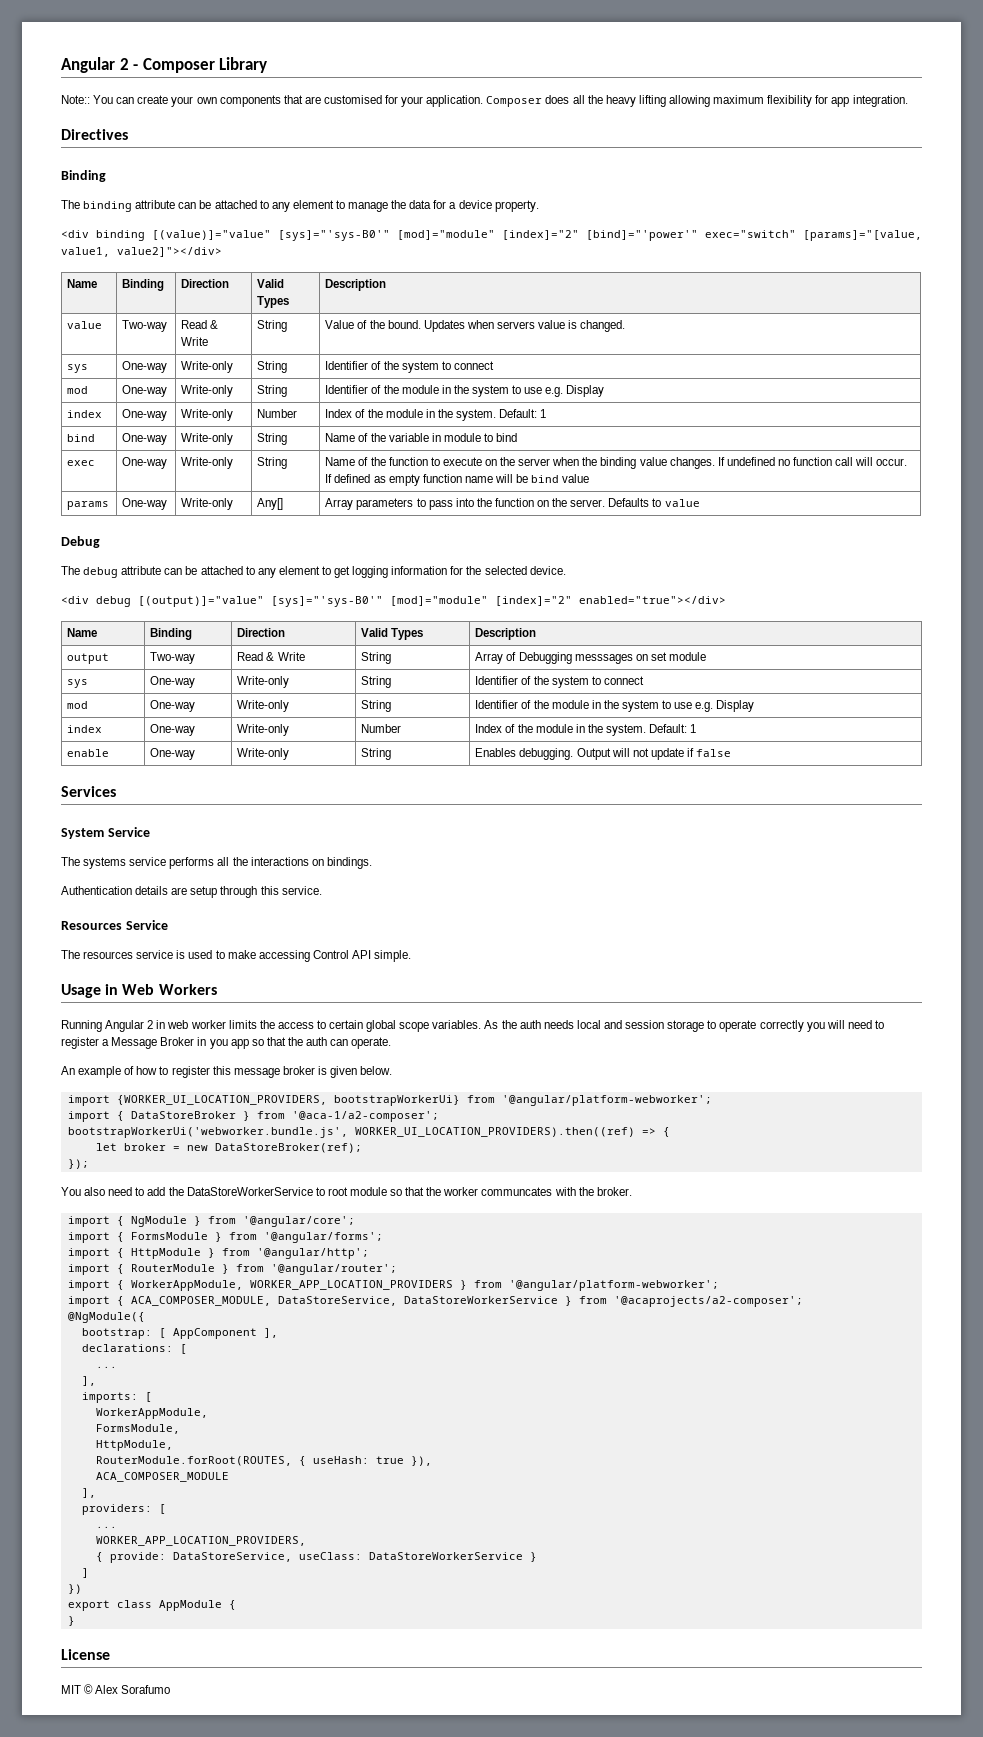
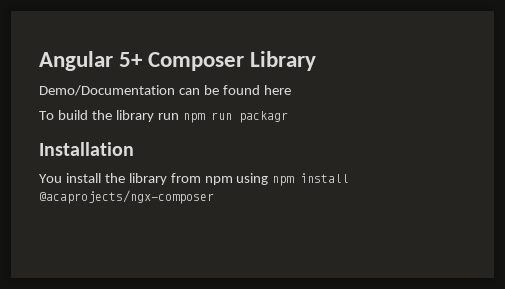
- Angular 2 - Composer Library
+ Angular 5+ Composer Library
- Note:: You can create your own components that are customised for your application. Composer does all the heavy lifting allowing maximum flexibility for app integration.
- Directives
- Binding
- The binding attribute can be attached to any element to manage the data for a device property.
- <div binding [(value)]="value" [sys]="'sys-B0'" [mod]="module" [index]="2" [bind]="'power'" exec="switch" [params]="[value, value1, value2]"></div>
- Name | Binding | Direction | Valid Types | Description
- value | Two-way | Read & Write | String | Value of the bound. Updates when servers value is changed.
- sys | One-way | Write-only | String | Identifier of the system to connect
- mod | One-way | Write-only | String | Identifier of the module in the system to use e.g. Display
- index | One-way | Write-only | Number | Index of the module in the system. Default: 1
- bind | One-way | Write-only | String | Name of the variable in module to bind
- exec | One-way | Write-only | String | Name of the function to execute on the server when the binding value changes. If undefined no function call will occur. If defined as empty function name will be bind value
- params | One-way | Write-only | Any[] | Array parameters to pass into the function on the server. Defaults to value
- Debug
- The debug attribute can be attached to any element to get logging information for the selected device.
- <div debug [(output)]="value" [sys]="'sys-B0'" [mod]="module" [index]="2" enabled="true"></div>
- Name | Binding | Direction | Valid Types | Description
- output | Two-way | Read & Write | String | Array of Debugging messsages on set module
- sys | One-way | Write-only | String | Identifier of the system to connect
- mod | One-way | Write-only | String | Identifier of the module in the system to use e.g. Display
- index | One-way | Write-only | Number | Index of the module in the system. Default: 1
- enable | One-way | Write-only | String | Enables debugging. Output will not update if false
- Services
- System Service
- The systems service performs all the interactions on bindings.
- Authentication details are setup through this service.
- Resources Service
- The resources service is used to make accessing Control API simple.
- Usage in Web Workers
- Running Angular 2 in web worker limits the access to certain global scope variables. As the auth needs local and session storage to operate correctly you will need to register a Message Broker in you app so that the auth can operate.
- An example of how to register this message broker is given below.
- import {WORKER_UI_LOCATION_PROVIDERS, bootstrapWorkerUi} from '@angular/platform-webworker';
- import { DataStoreBroker } from '@aca-1/a2-composer';
- bootstrapWorkerUi('webworker.bundle.js', WORKER_UI_LOCATION_PROVIDERS).then((ref) => {
- let broker = new DataStoreBroker(ref);
- });
- You also need to add the DataStoreWorkerService to root module so that the worker communcates with the broker.
- import { NgModule } from '@angular/core';
- import { FormsModule } from '@angular/forms';
- import { HttpModule } from '@angular/http';
- import { RouterModule } from '@angular/router';
- import { WorkerAppModule, WORKER_APP_LOCATION_PROVIDERS } from '@angular/platform-webworker';
- import { ACA_COMPOSER_MODULE, DataStoreService, DataStoreWorkerService } from '@acaprojects/a2-composer';
- @NgModule({
- bootstrap: [ AppComponent ],
- declarations: [
- ...
- ],
- imports: [
- WorkerAppModule,
- FormsModule,
- HttpModule,
- RouterModule.forRoot(ROUTES, { useHash: true }),
- ACA_COMPOSER_MODULE
- ],
- providers: [
- ...
- WORKER_APP_LOCATION_PROVIDERS,
- { provide: DataStoreService, useClass: DataStoreWorkerService }
- ]
- })
- export class AppModule {
- }
- License
- MIT © Alex Sorafumo
+ Demo/Documentation can be found here
+ To build the library run npm run packagr
+ Installation
+ You install the library from npm using npm install @acaprojects/ngx-composer

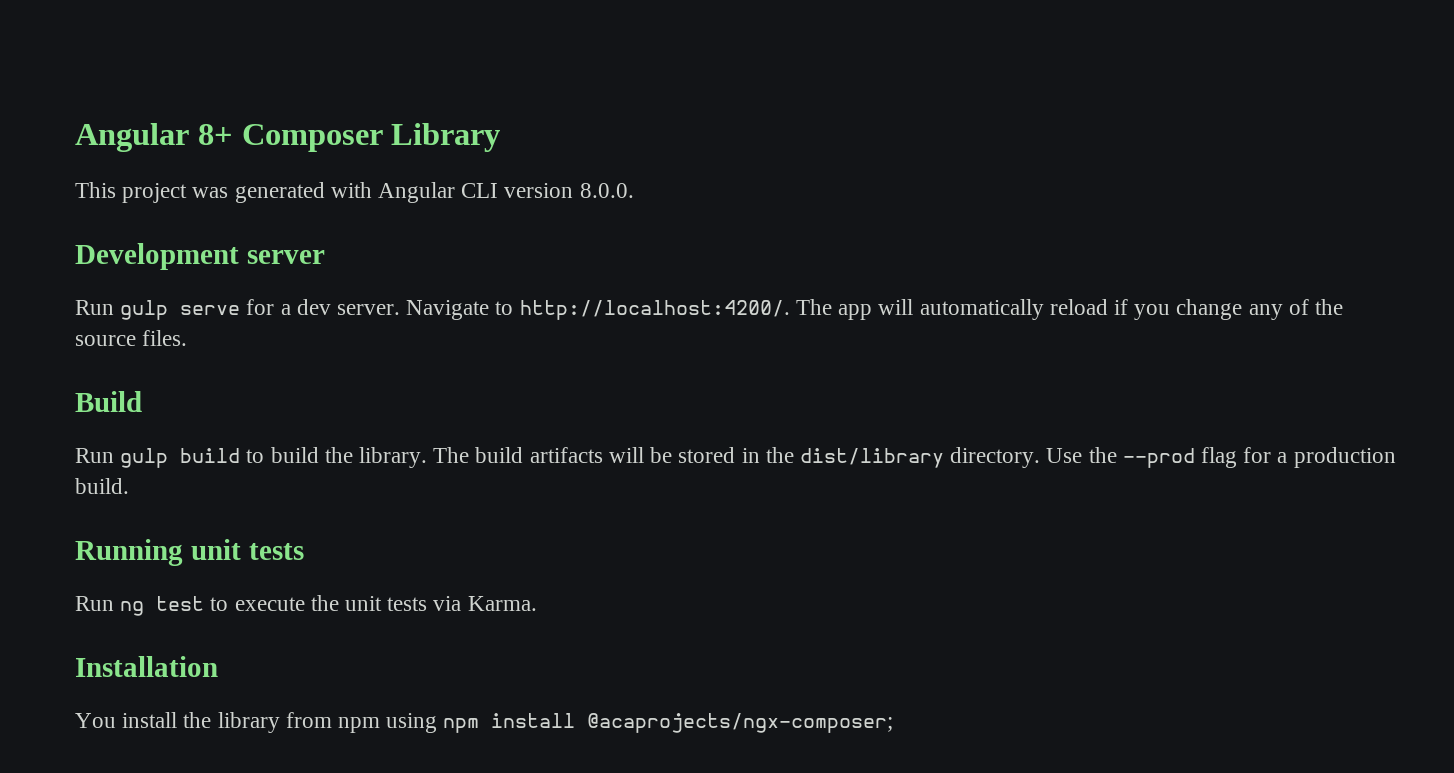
- Angular 5+ Composer Library
+ Angular 8+ Composer Library
- Demo/Documentation can be found here
- To build the library run npm run packagr
+ This project was generated with Angular CLI version 8.0.0.
+ Development server
+ Run gulp serve for a dev server. Navigate to http://localhost:4200/. The app will automatically reload if you change any of the source files.
+ Build
+ Run gulp build to build the library. The build artifacts will be stored in the dist/library directory. Use the --prod flag for a production build.
+ Running unit tests
+ Run ng test to execute the unit tests via Karma.
- You install the library from npm using npm install @acaprojects/ngx-composer
+ You install the library from npm using npm install @acaprojects/ngx-composer;

